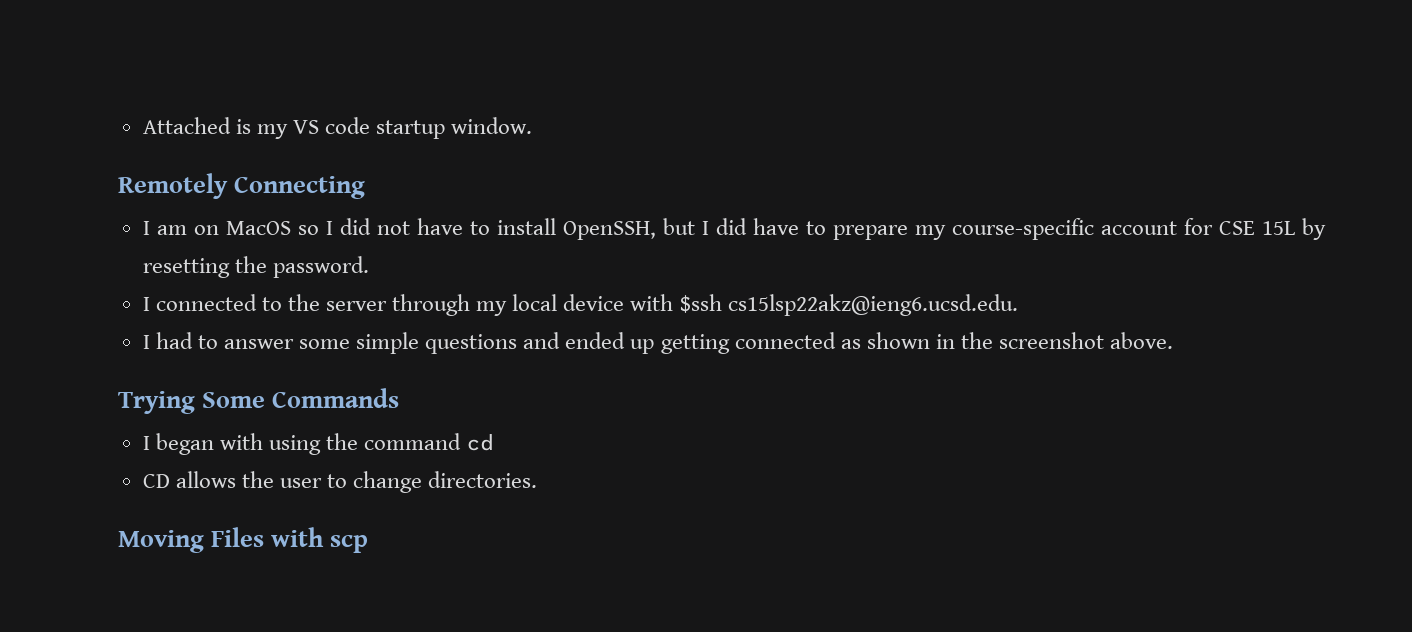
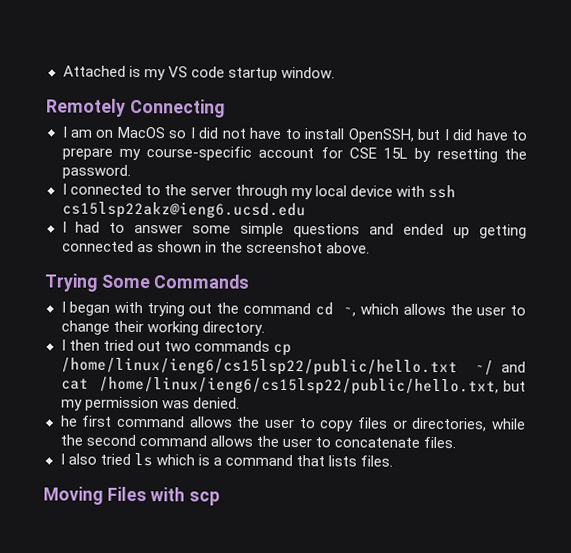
- I connected to the server through my local device with $ssh cs15lsp22akz@ieng6.ucsd.edu.
+ I connected to the server through my local device with ssh cs15lsp22akz@ieng6.ucsd.edu
- I began with using the command cd
- CD allows the user to change directories.
+ I began with trying out the command cd ~, which allows the user to change their working directory.
+ I then tried out two commands cp /home/linux/ieng6/cs15lsp22/public/hello.txt ~/ and cat /home/linux/ieng6/cs15lsp22/public/hello.txt, but my permission was denied.
+ he first command allows the user to copy files or directories, while the second command allows the user to concatenate files.
+ I also tried ls which is a command that lists files.

